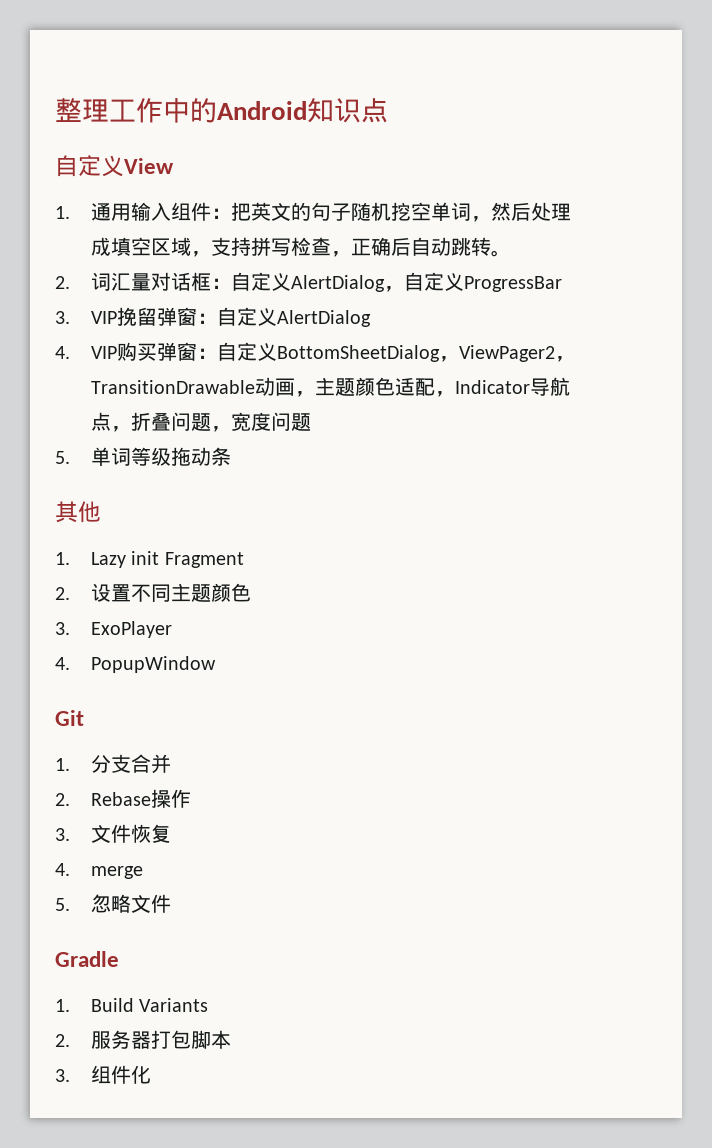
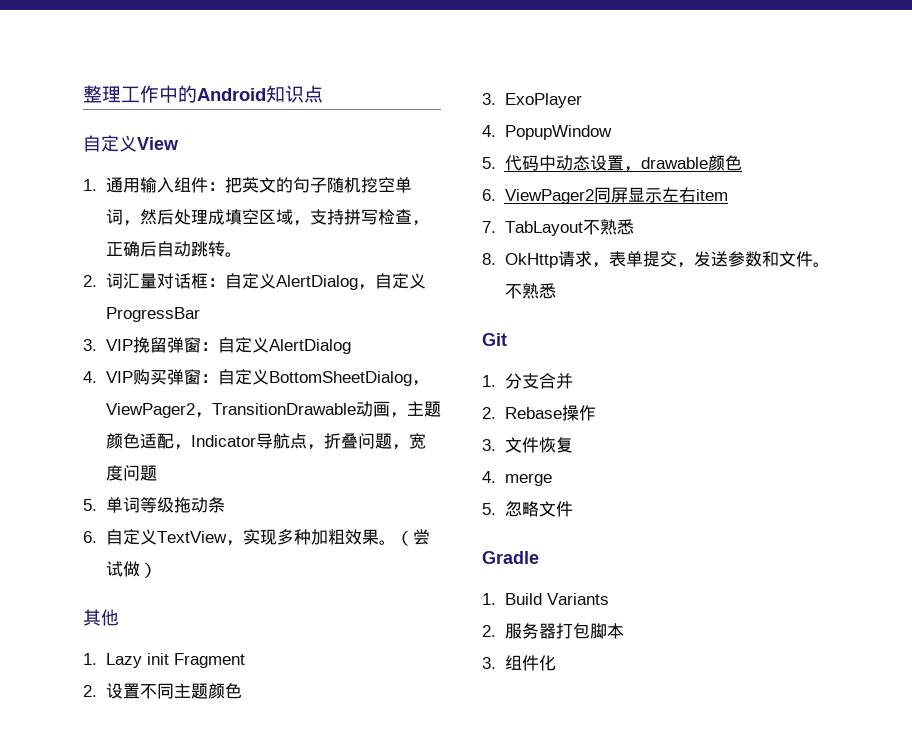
+ 6.自定义TextView，实现多种加粗效果。（尝试做）
+ 5.代码中动态设置，drawable颜色
+ 6. ViewPager2同屏显示左右item
+ 7. TabLayout不熟悉
+ 8. OkHttp请求，表单提交，发送参数和文件。不熟悉

